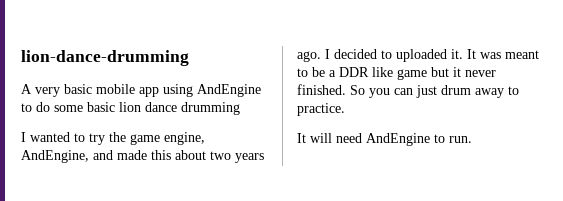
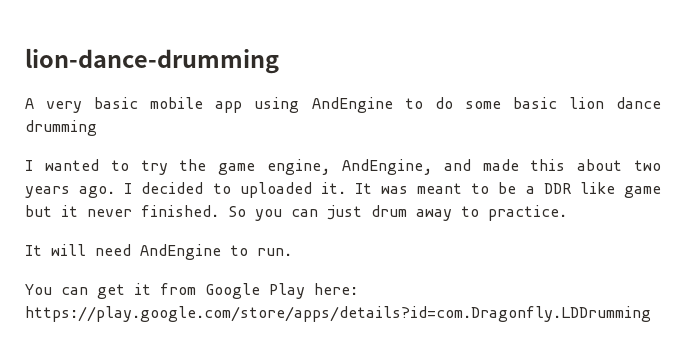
+ You can get it from Google Play here: https://play.google.com/store/apps/details?id=com.Dragonfly.LDDrumming

